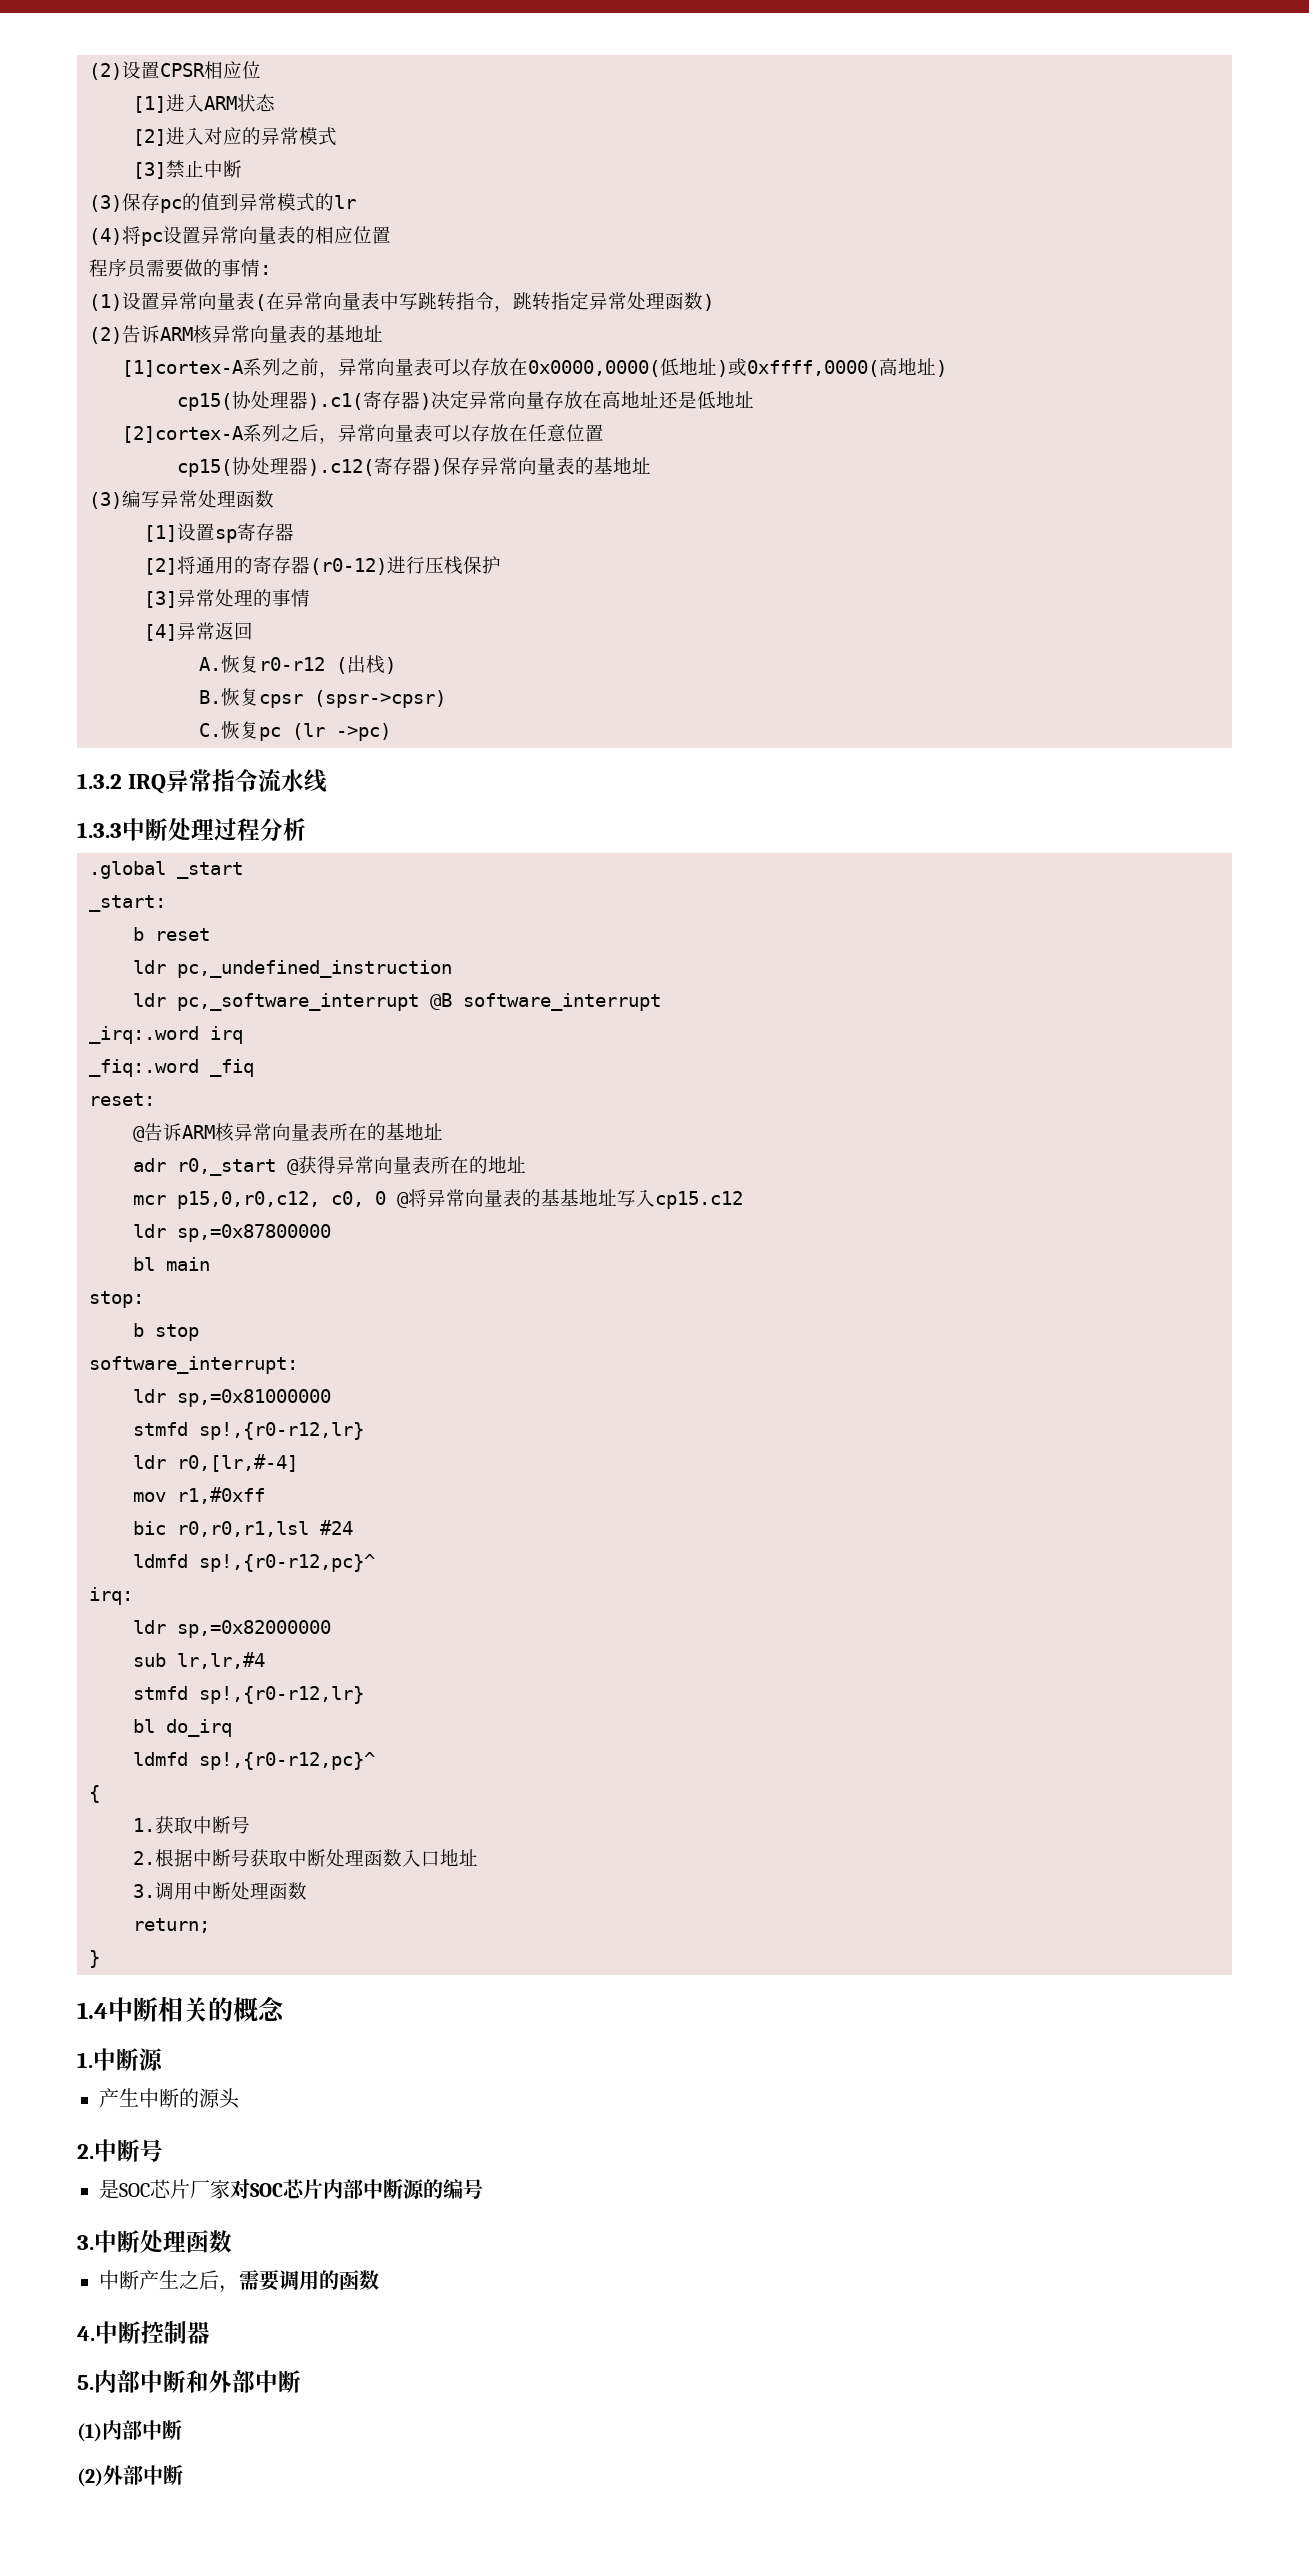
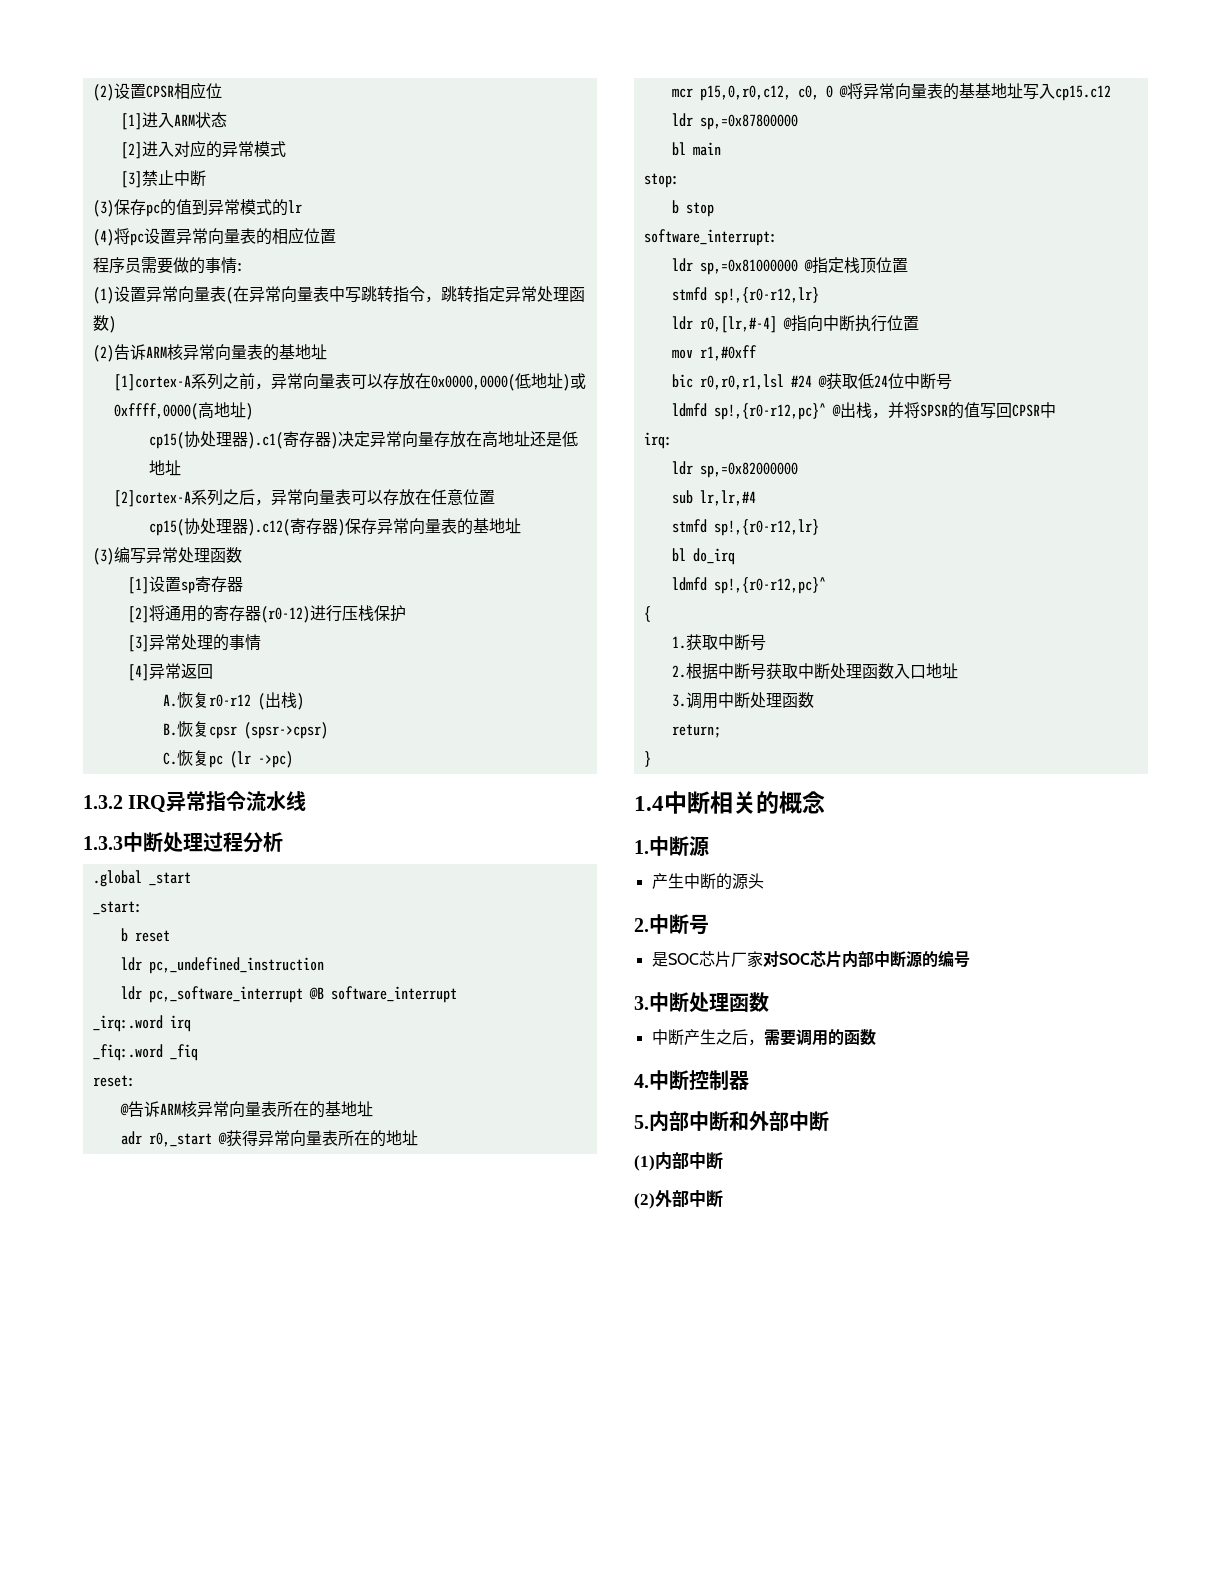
- ldr sp,=0x81000000
+ ldr sp,=0x81000000 @指定栈顶位置
- ldr r0,[lr,#-4]
+ ldr r0,[lr,#-4] @指向中断执行位置
- bic r0,r0,r1,lsl #24
- ldmfd sp!,{r0-r12,pc}^
+ bic r0,r0,r1,lsl #24 @获取低24位中断号
+ ldmfd sp!,{r0-r12,pc}^ @出栈，并将SPSR的值写回CPSR中

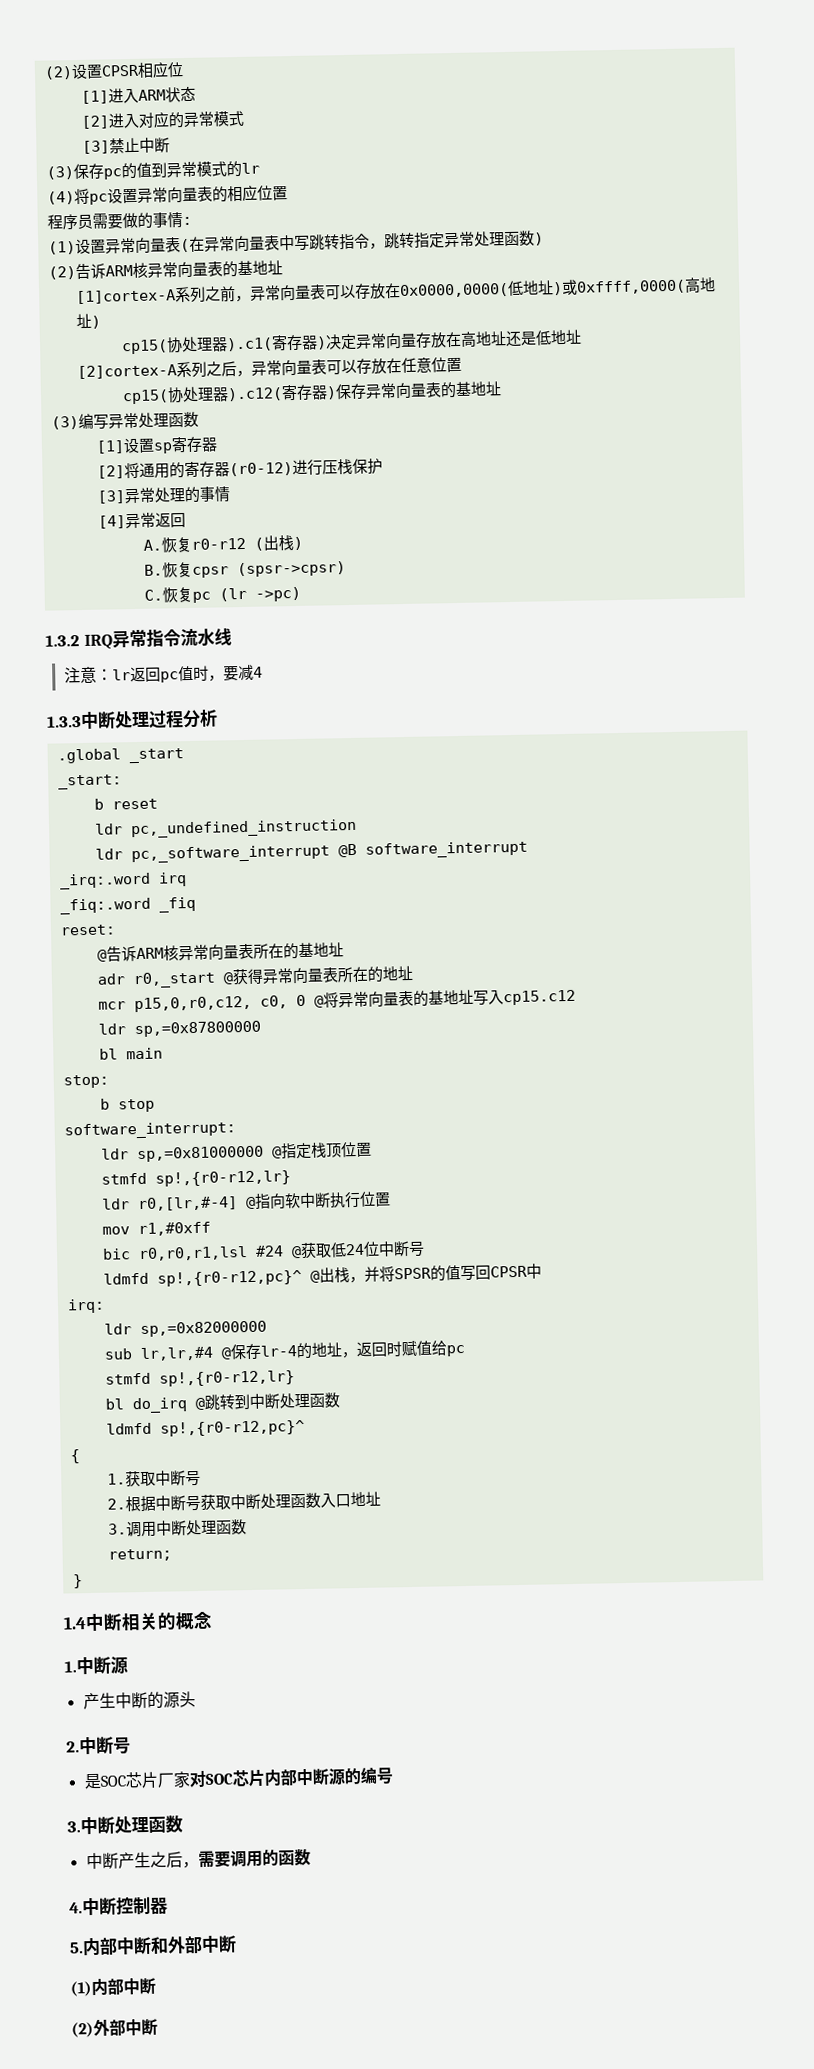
+ 注意：lr返回pc值时，要减4
- mcr p15,0,r0,c12, c0, 0 @将异常向量表的基基地址写入cp15.c12
+ mcr p15,0,r0,c12, c0, 0 @将异常向量表的基地址写入cp15.c12
- ldr r0,[lr,#-4] @指向中断执行位置
+ ldr r0,[lr,#-4] @指向软中断执行位置
- sub lr,lr,#4
+ sub lr,lr,#4 @保存lr-4的地址，返回时赋值给pc
- bl do_irq
+ bl do_irq @跳转到中断处理函数

